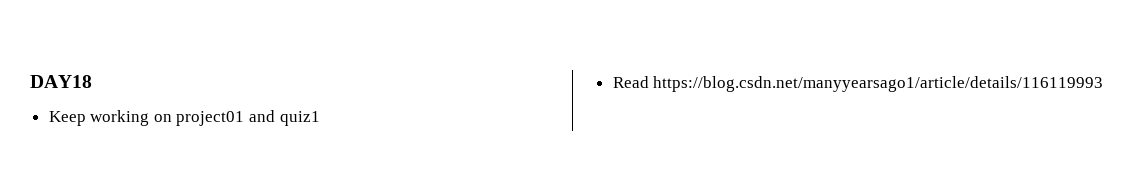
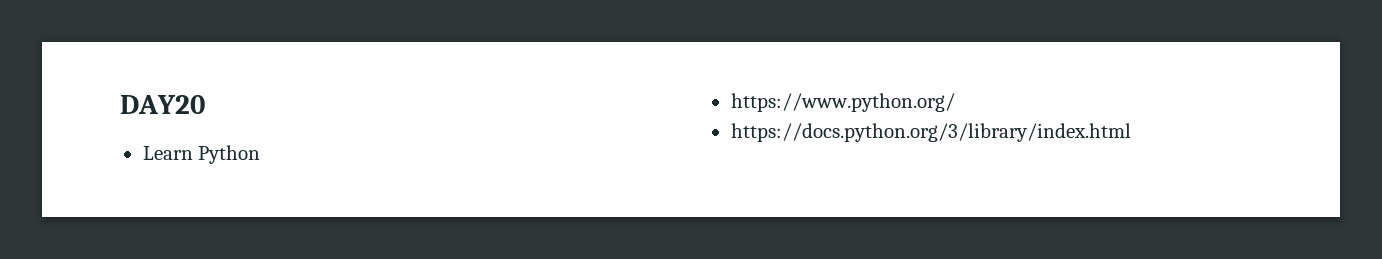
- DAY18
- Keep working on project01 and quiz1
- Read https://blog.csdn.net/manyyearsago1/article/details/116119993
+ DAY20
+ Learn Python
+ https://www.python.org/
+ https://docs.python.org/3/library/index.html

